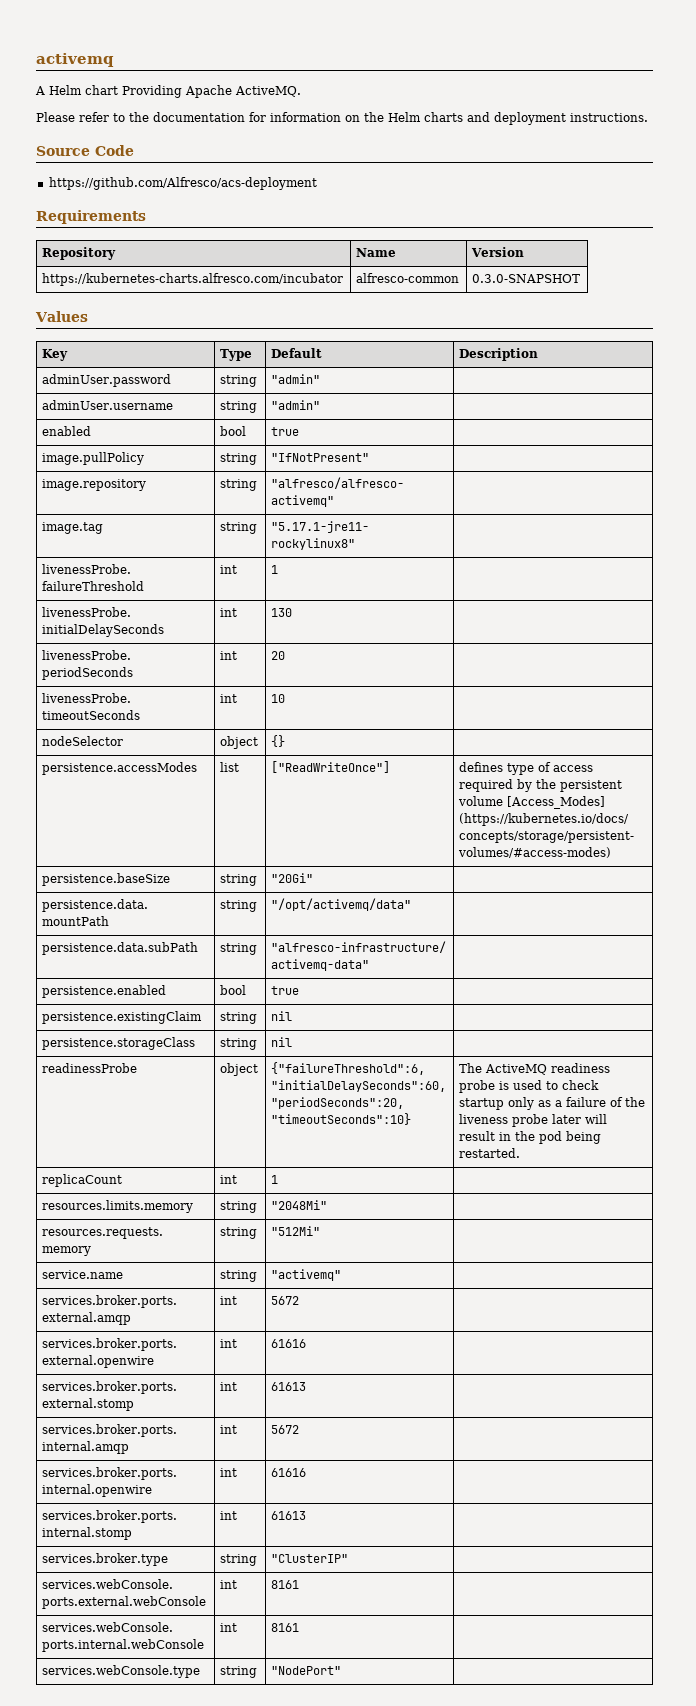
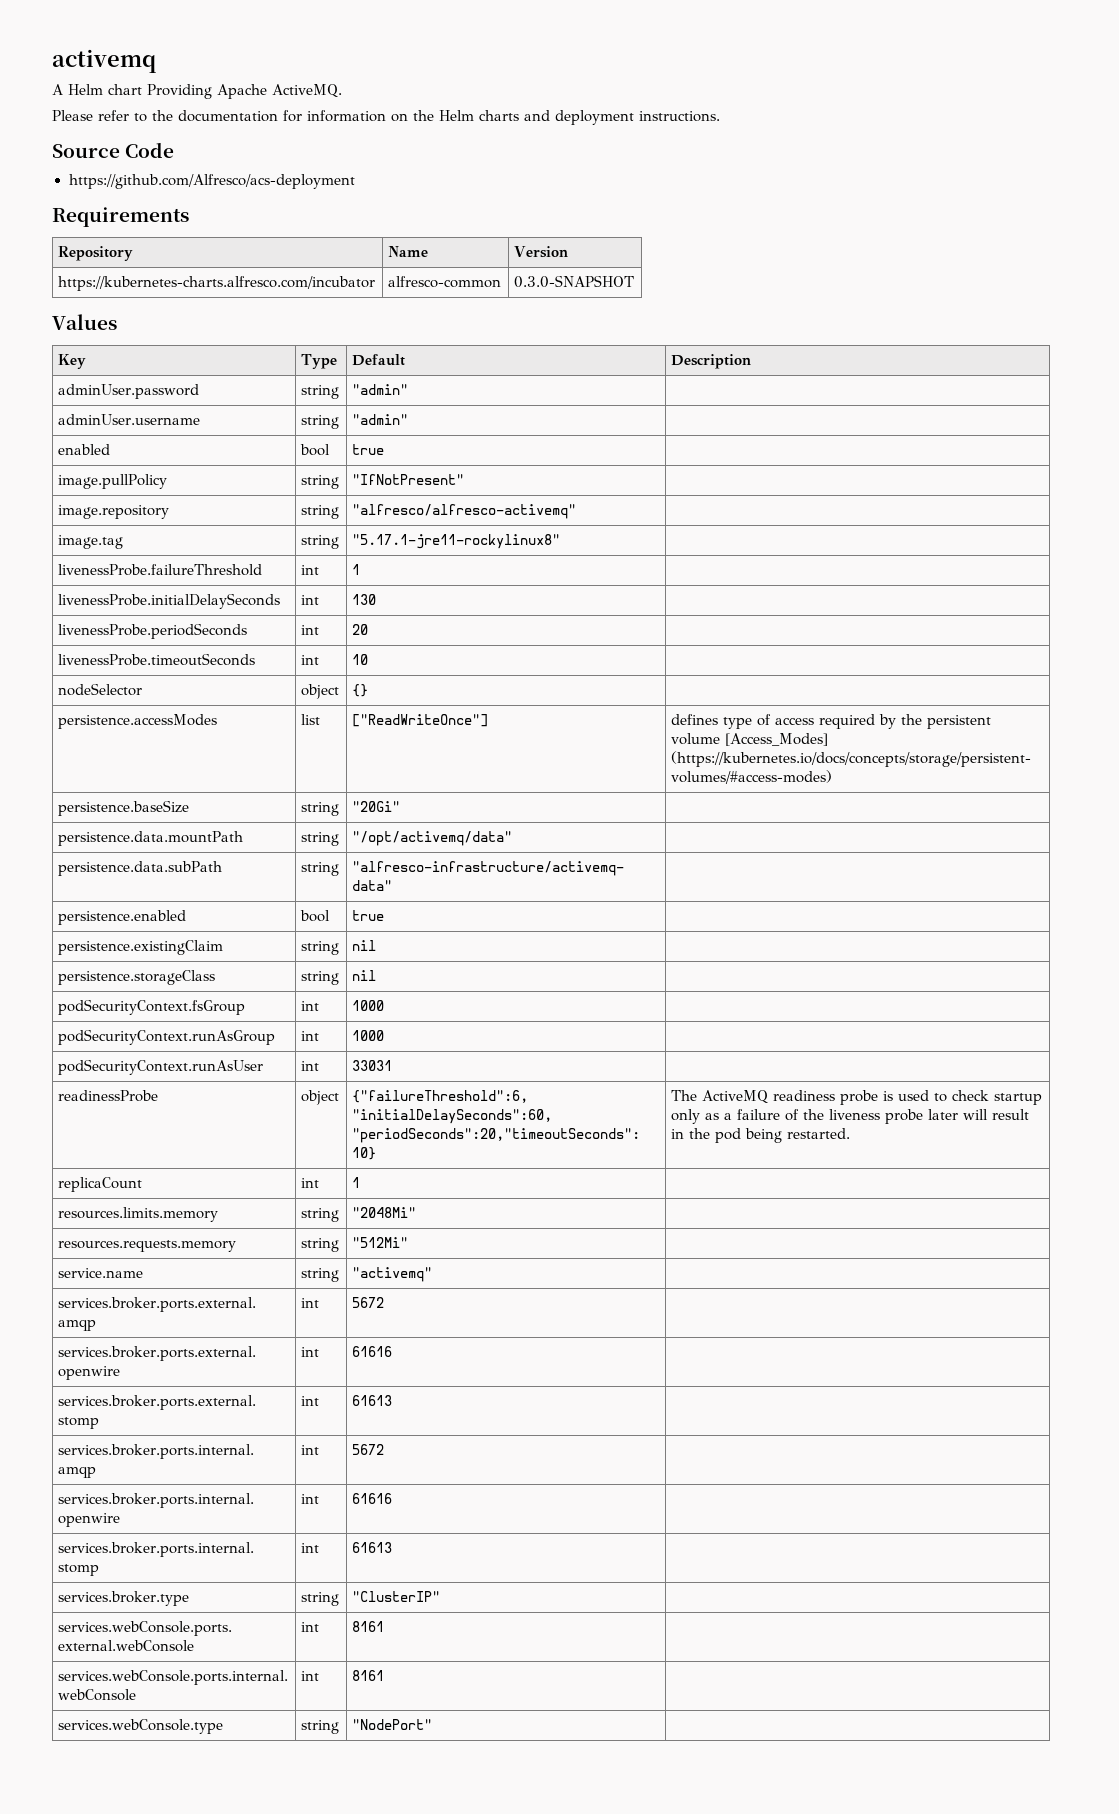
+ podSecurityContext.fsGroup | int | 1000 |
+ podSecurityContext.runAsGroup | int | 1000 |
+ podSecurityContext.runAsUser | int | 33031 |

